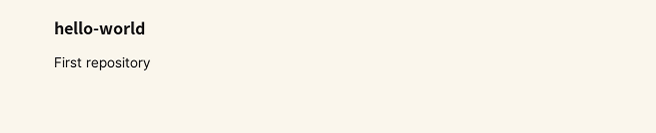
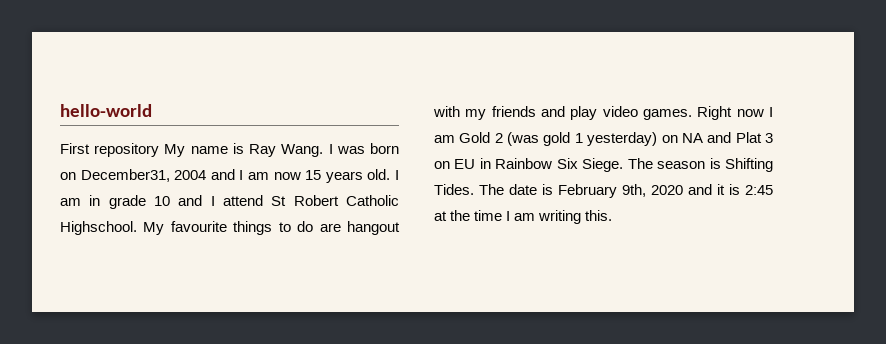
- First repository
+ First repository My name is Ray Wang. I was born on December31, 2004 and I am now 15 years old. I am in grade 10 and I attend St Robert Catholic Highschool. My favourite things to do are hangout with my friends and play video games. Right now I am Gold 2 (was gold 1 yesterday) on NA and Plat 3 on EU in Rainbow Six Siege. The season is Shifting Tides. The date is February 9th, 2020 and it is 2:45 at the time I am writing this.

